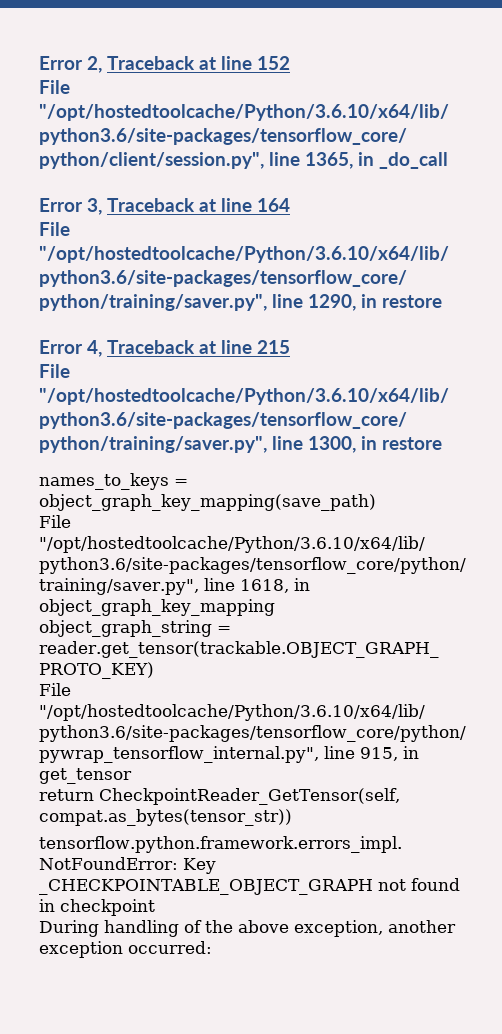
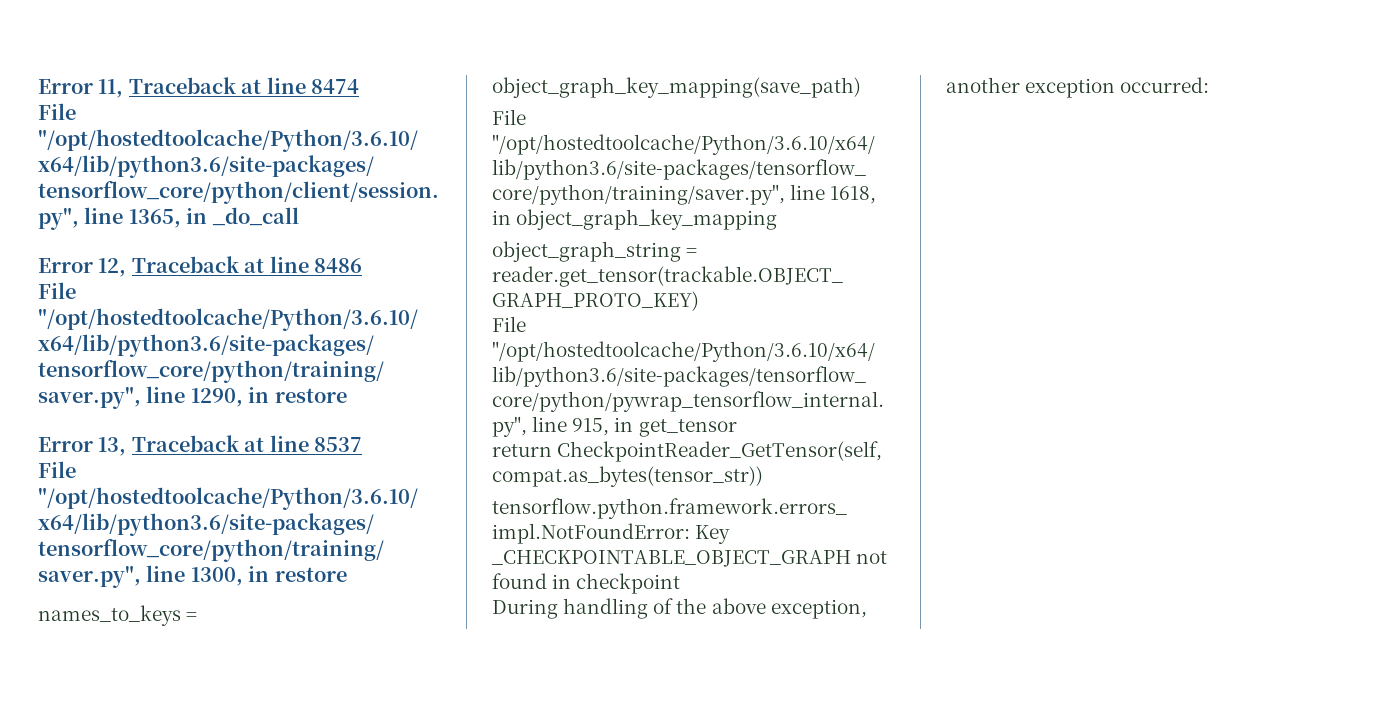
- Error 2, Traceback at line 152
+ Error 11, Traceback at line 8474
- Error 3, Traceback at line 164
+ Error 12, Traceback at line 8486
- Error 4, Traceback at line 215
+ Error 13, Traceback at line 8537

